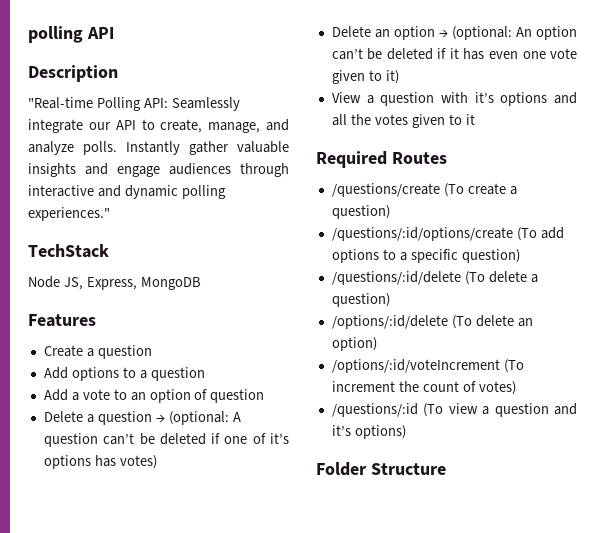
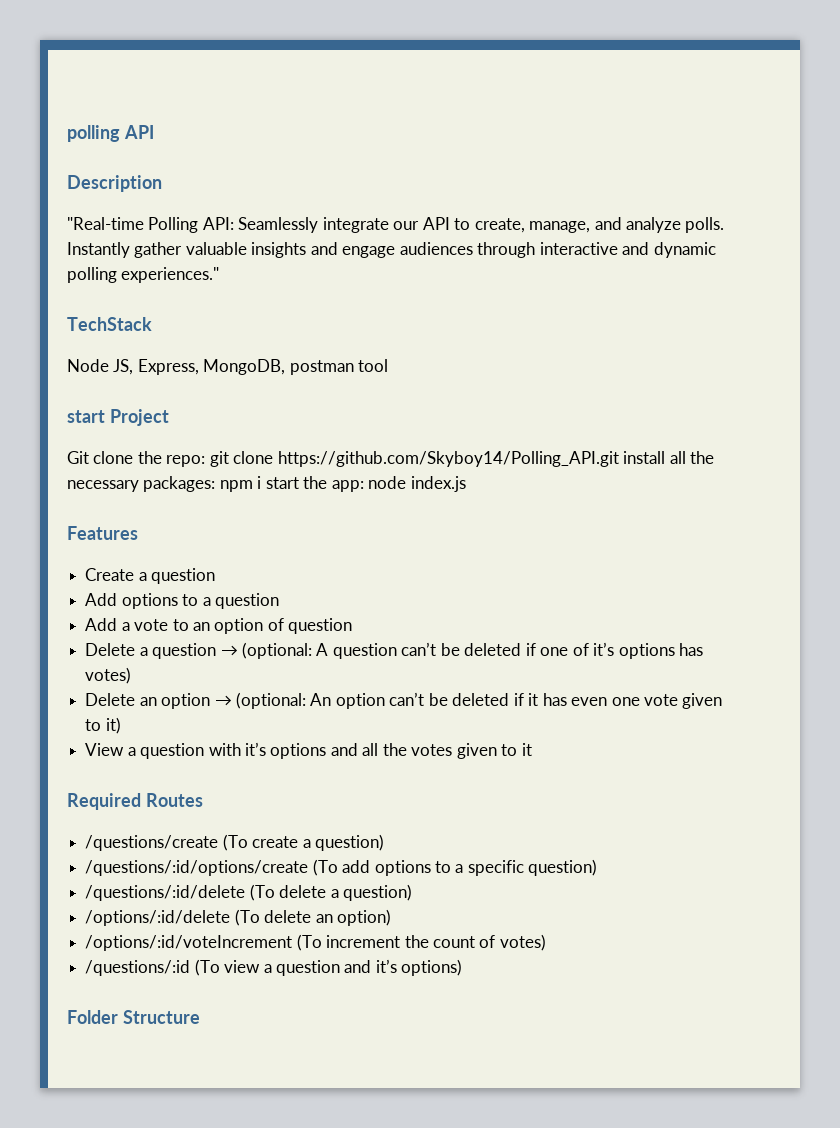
- Node JS, Express, MongoDB
+ Node JS, Express, MongoDB, postman tool
+ start Project
+ Git clone the repo: git clone https://github.com/Skyboy14/Polling_API.git install all the necessary packages: npm i start the app: node index.js

